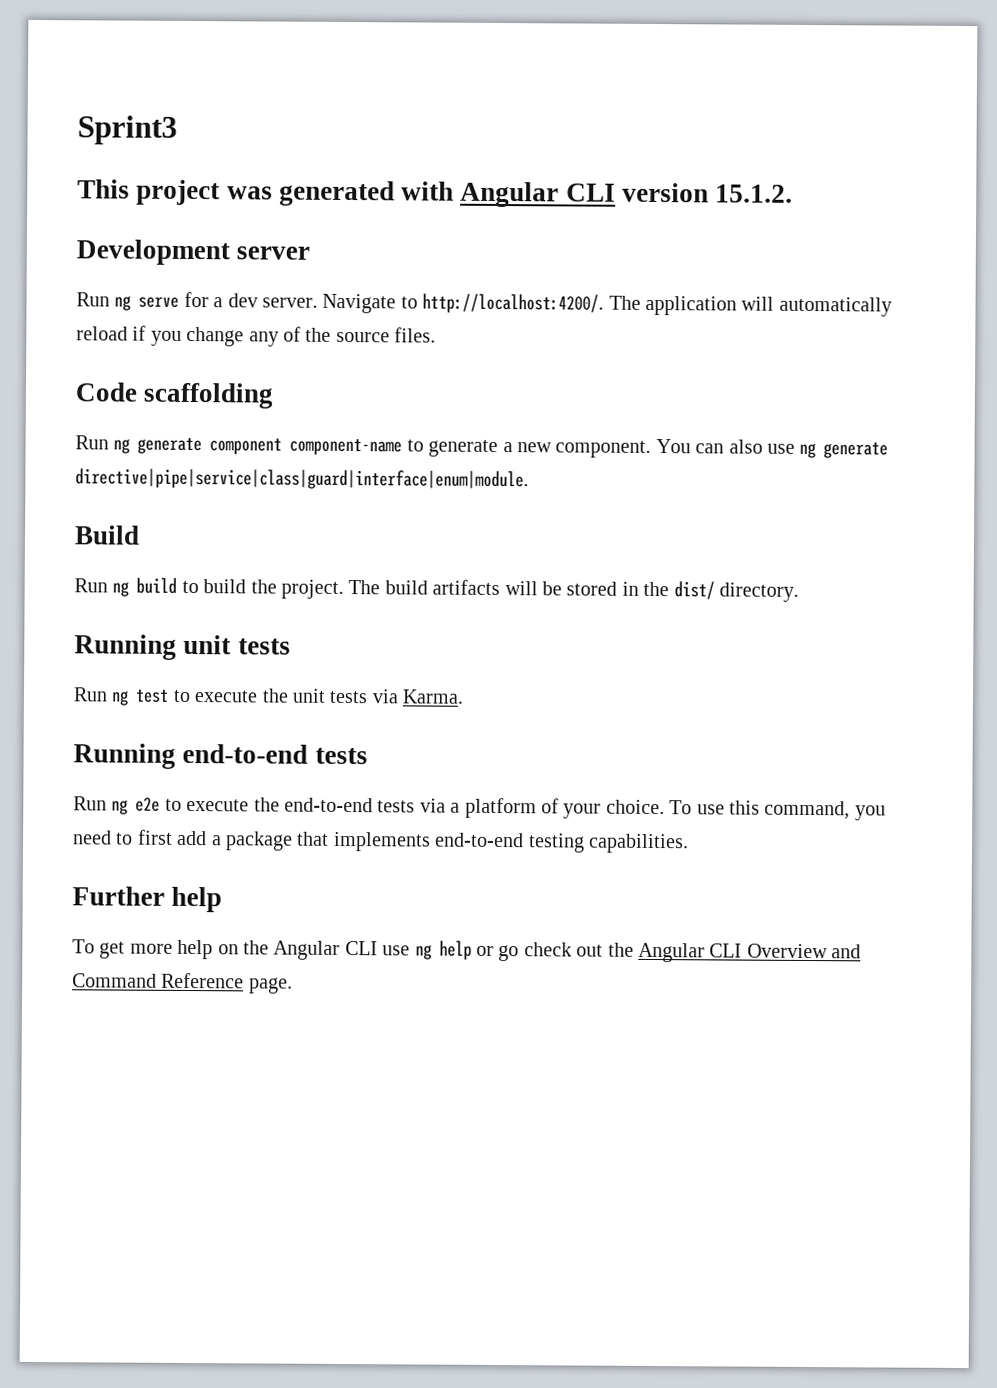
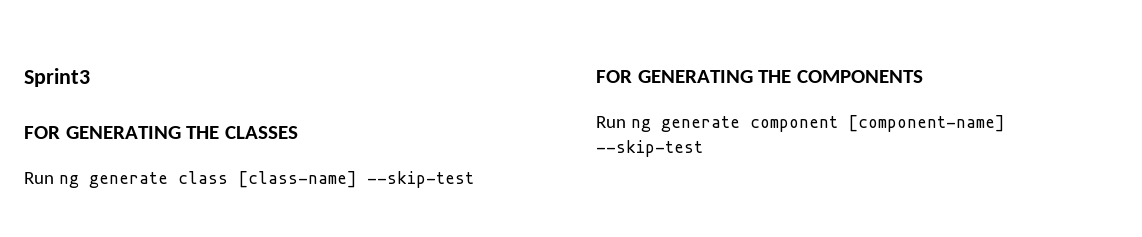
- This project was generated with Angular CLI version 15.1.2.
- Development server
- Run ng serve for a dev server. Navigate to http://localhost:4200/. The application will automatically reload if you change any of the source files.
- Code scaffolding
- Run ng generate component component-name to generate a new component. You can also use ng generate directive|pipe|service|class|guard|interface|enum|module.
- Build
- Run ng build to build the project. The build artifacts will be stored in the dist/ directory.
- Running unit tests
- Run ng test to execute the unit tests via Karma.
- Running end-to-end tests
- Run ng e2e to execute the end-to-end tests via a platform of your choice. To use this command, you need to first add a package that implements end-to-end testing capabilities.
- Further help
- To get more help on the Angular CLI use ng help or go check out the Angular CLI Overview and Command Reference page.
+ FOR GENERATING THE CLASSES
+ Run ng generate class [class-name] --skip-test
+ FOR GENERATING THE COMPONENTS
+ Run ng generate component [component-name] --skip-test

